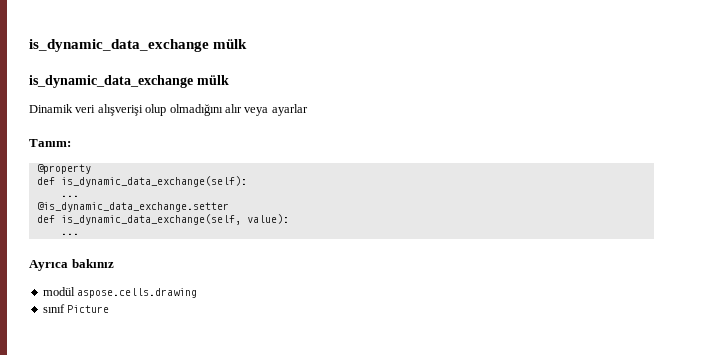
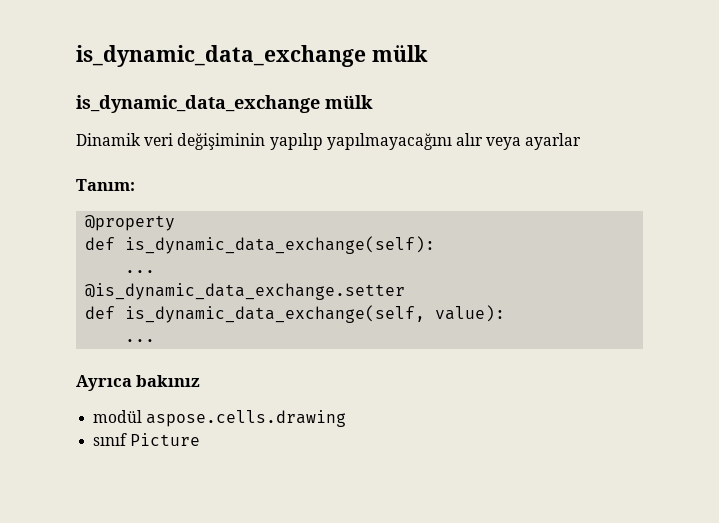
- Dinamik veri alışverişi olup olmadığını alır veya ayarlar
+ Dinamik veri değişiminin yapılıp yapılmayacağını alır veya ayarlar

